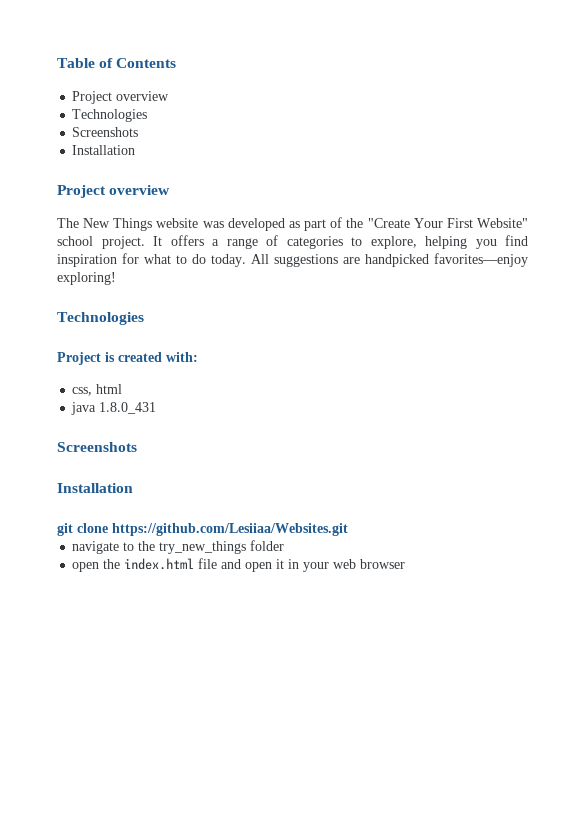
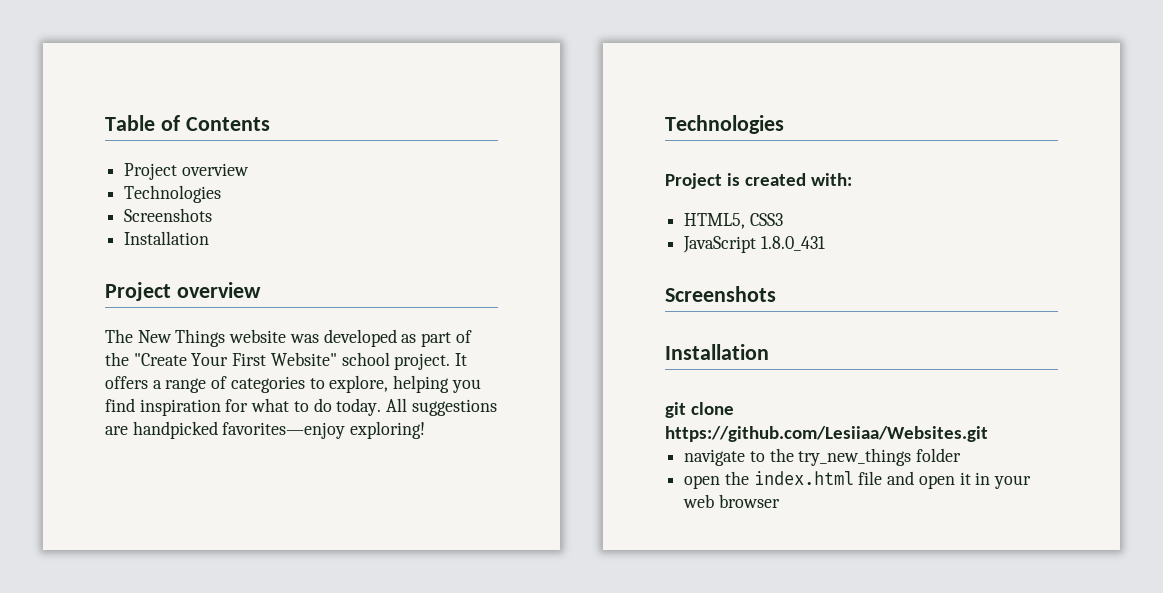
- css, html
- java 1.8.0_431
+ HTML5, CSS3
+ JavaScript 1.8.0_431

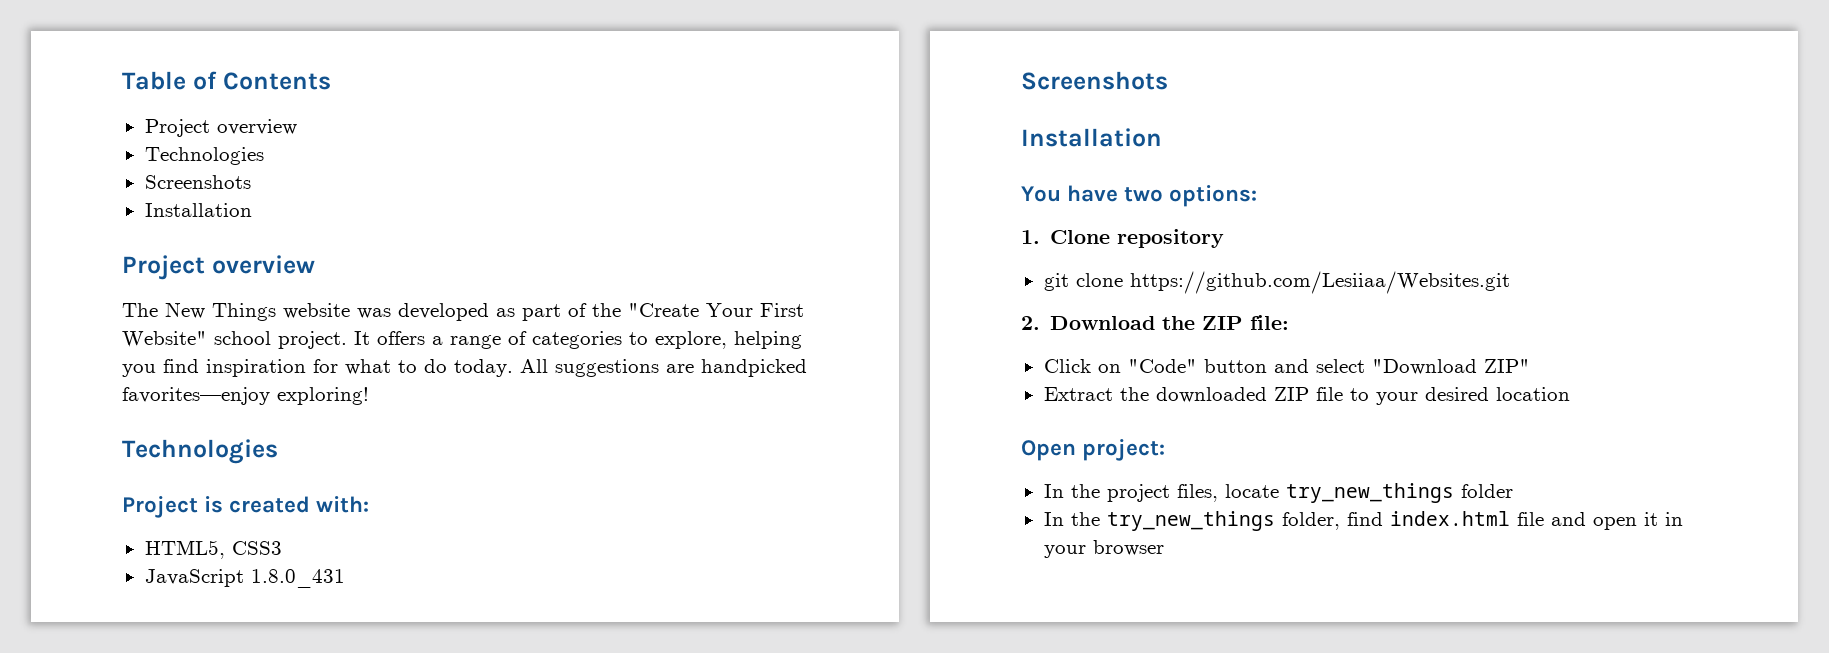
+ You have two options:
+ 1. Clone repository
  git clone https://github.com/Lesiiaa/Websites.git
- navigate to the try_new_things folder
- open the index.html file and open it in your web browser
+ 2. Download the ZIP file:
+ Click on "Code" button and select "Download ZIP"
+ Extract the downloaded ZIP file to your desired location
+ Open project:
+ In the project files, locate try_new_things folder
+ In the try_new_things folder, find index.html file and open it in your browser

